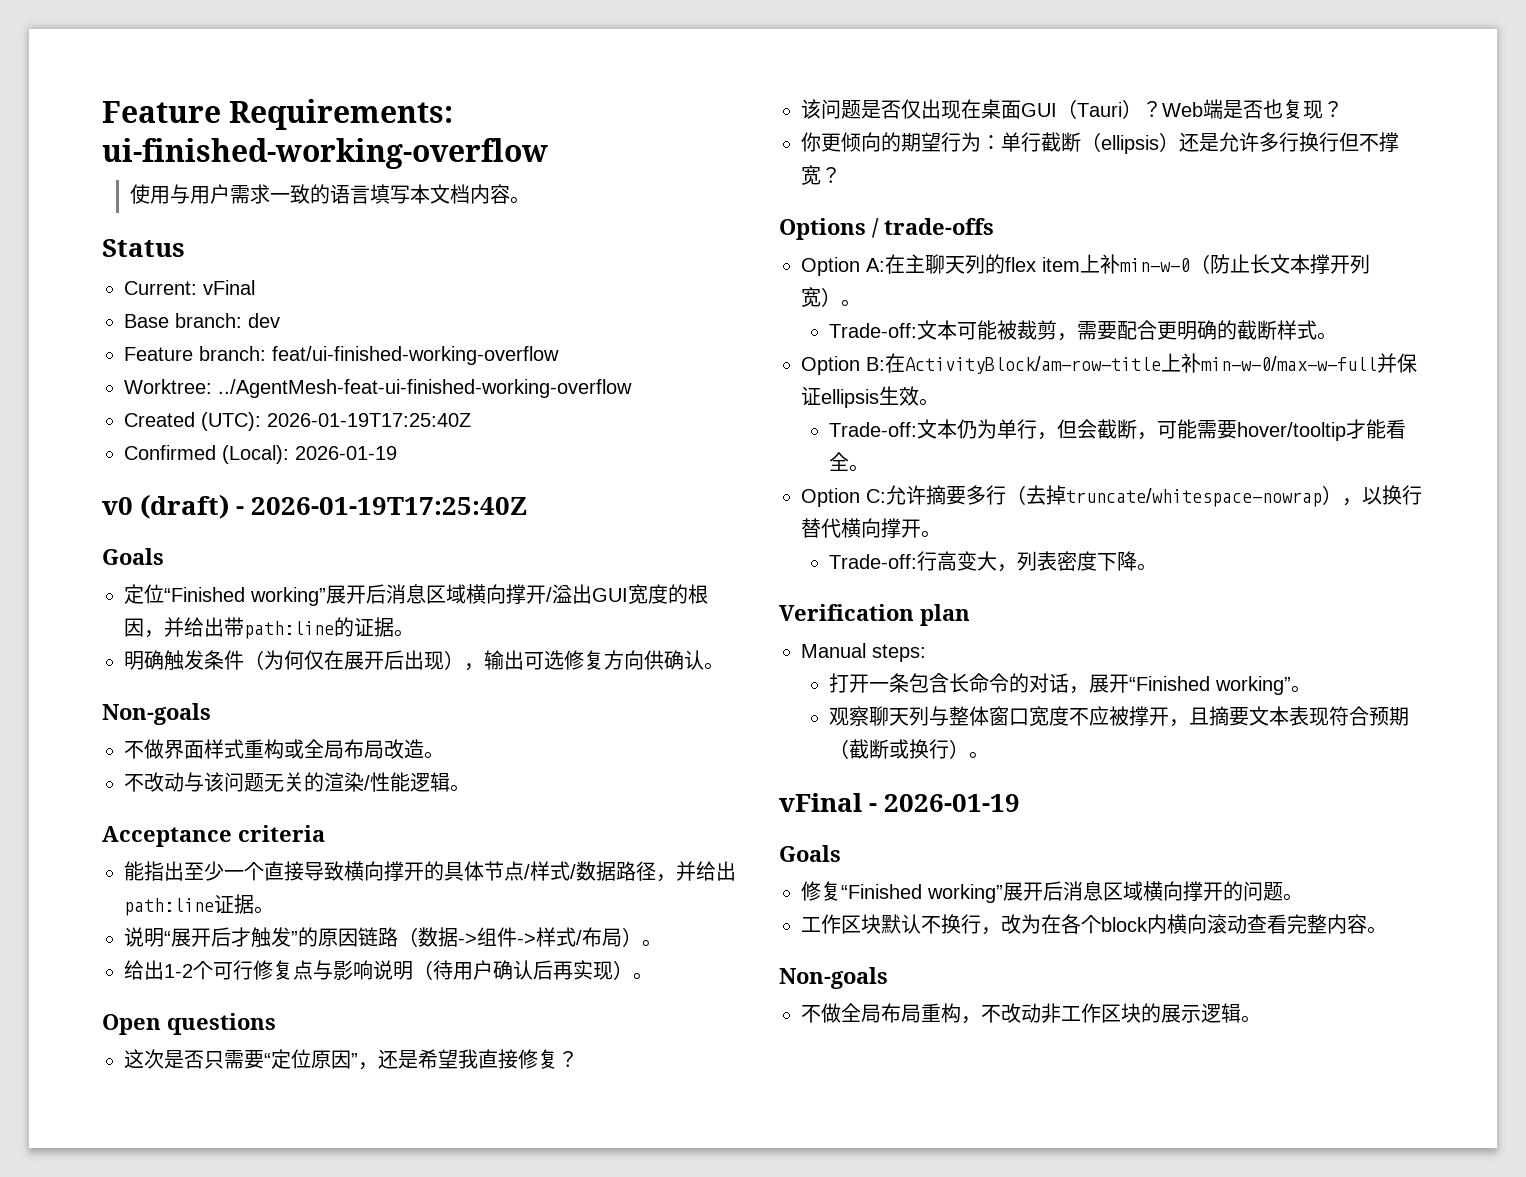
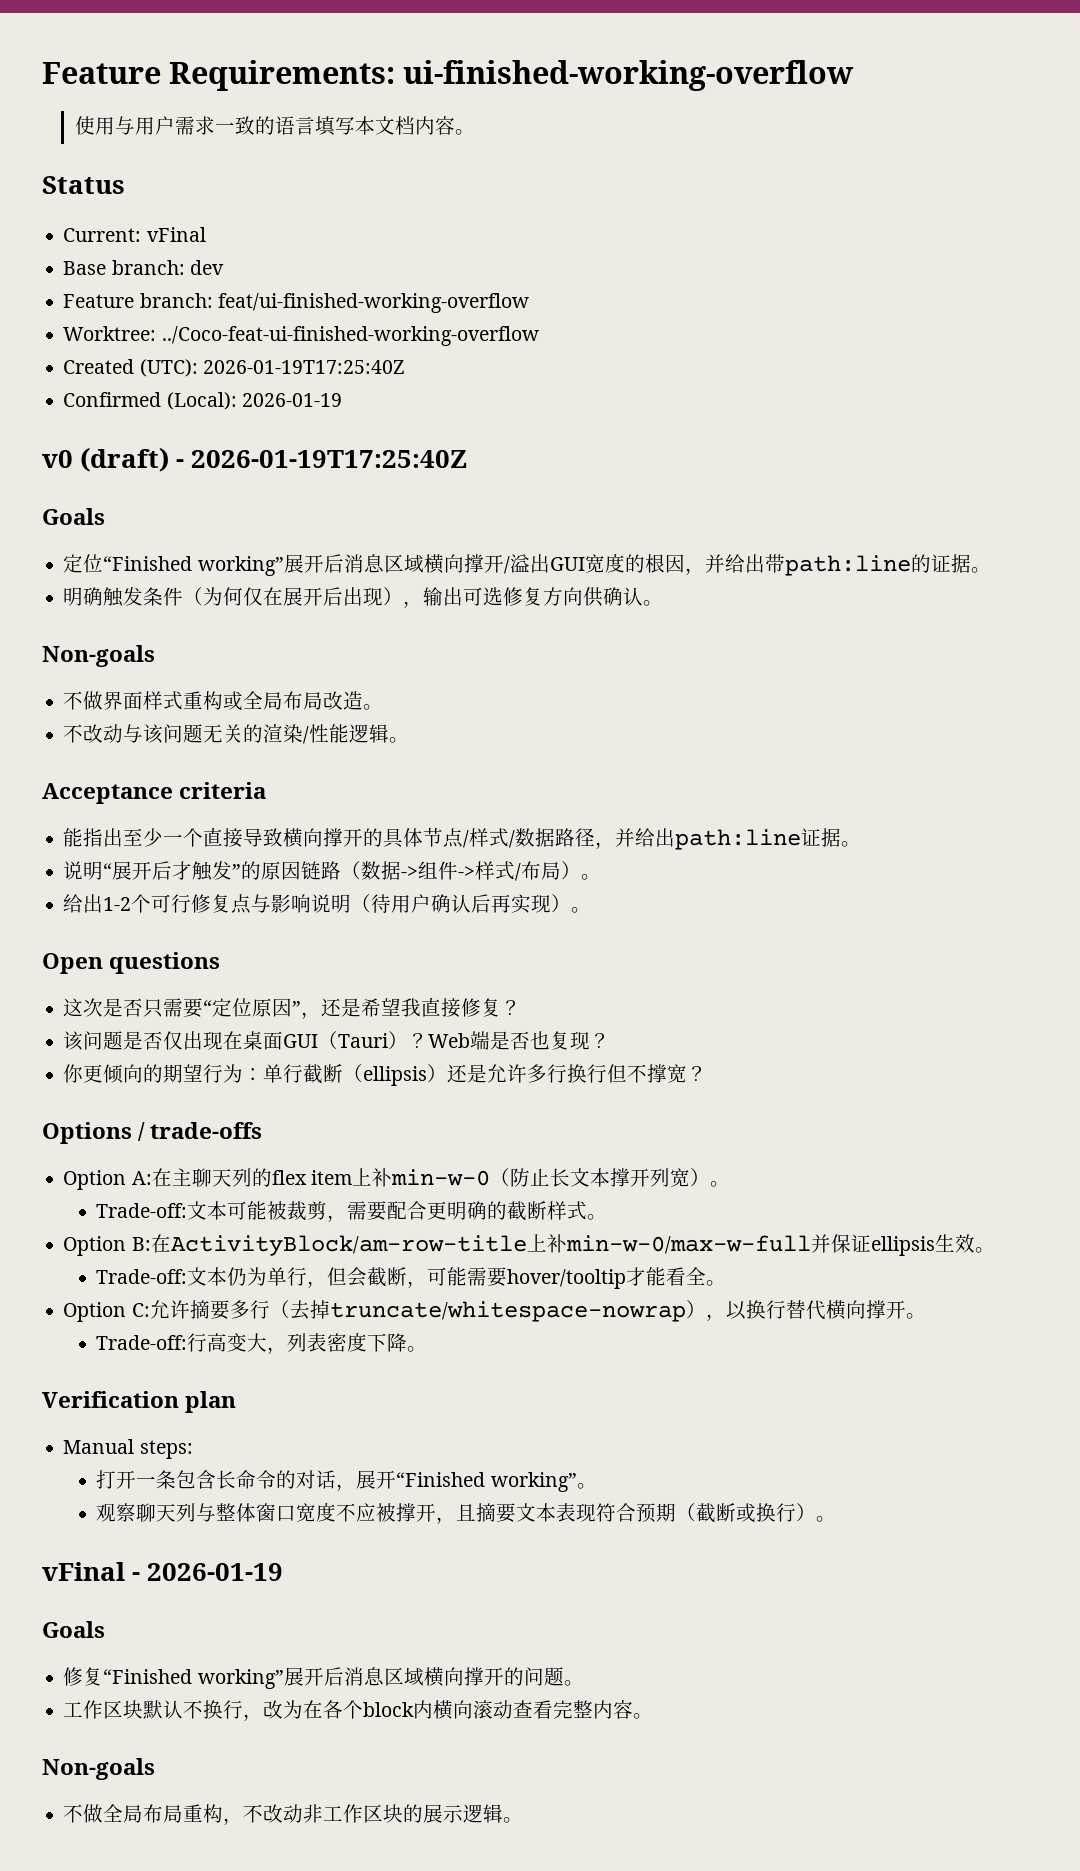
- Worktree: ../AgentMesh-feat-ui-finished-working-overflow
+ Worktree: ../Coco-feat-ui-finished-working-overflow

